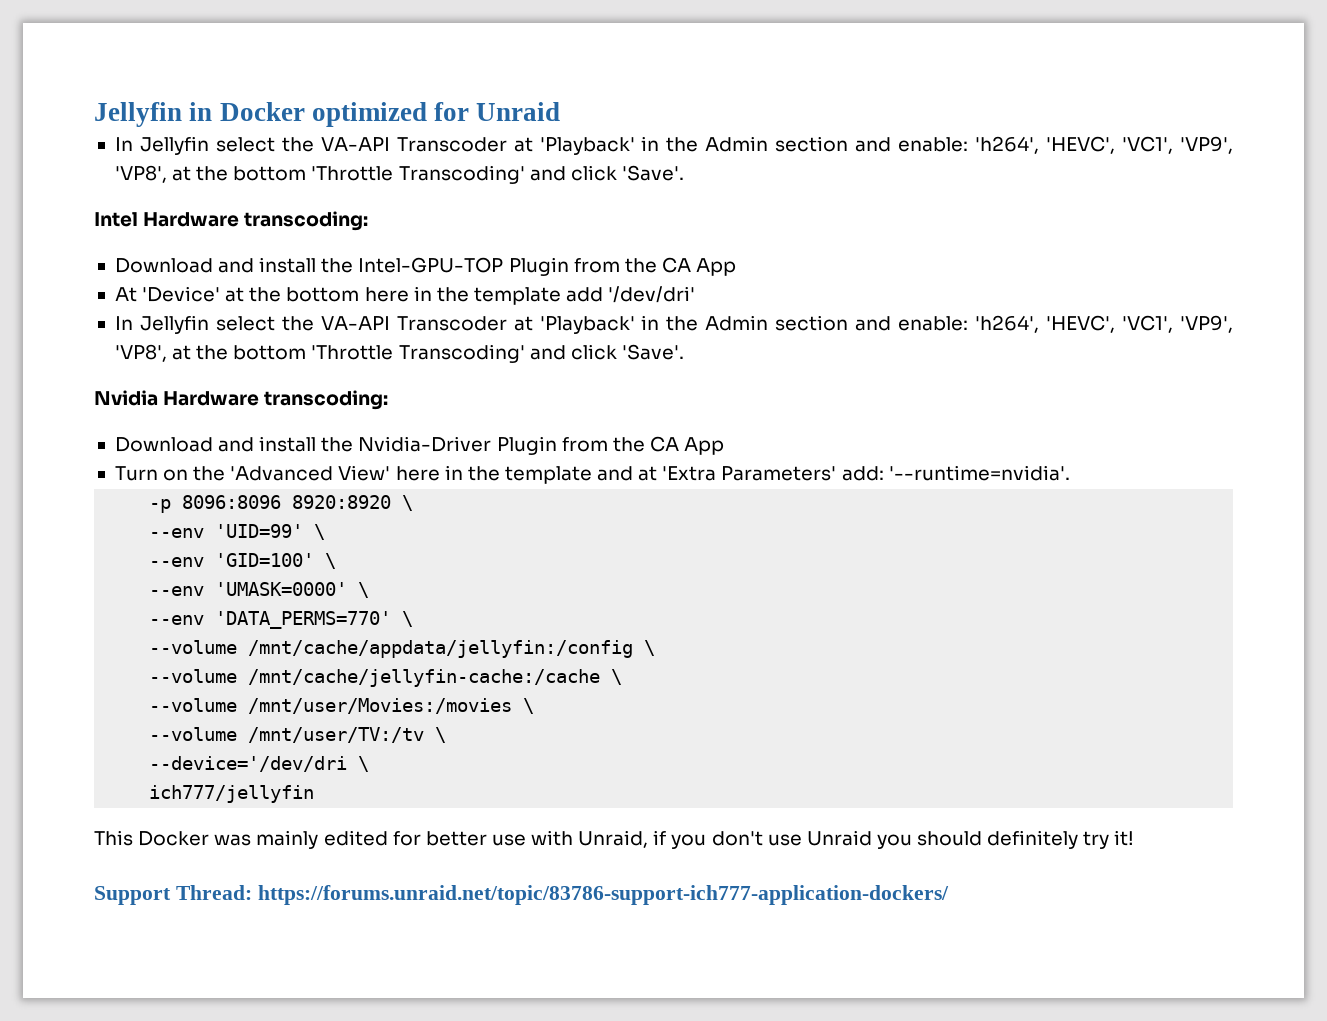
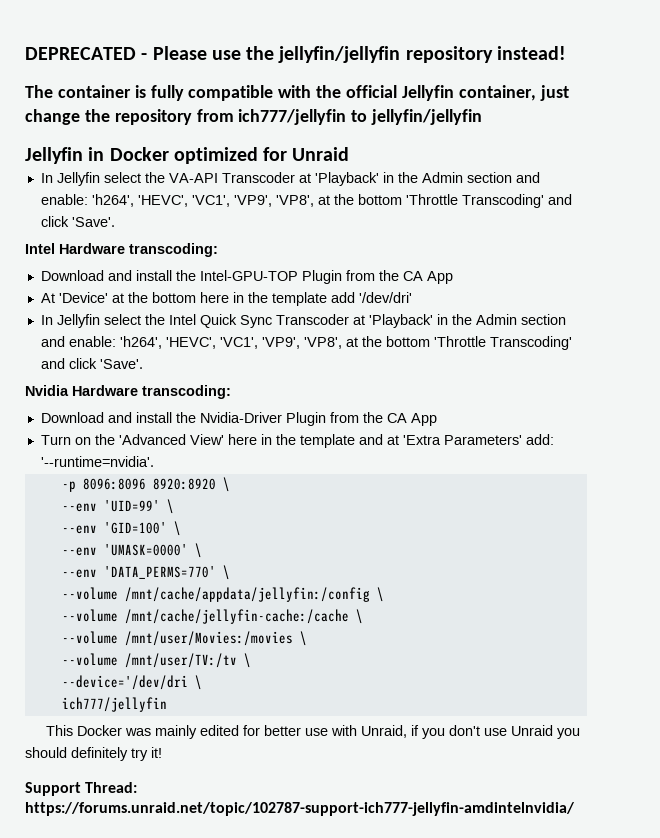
+ DEPRECATED - Please use the jellyfin/jellyfin repository instead!
+ The container is fully compatible with the official Jellyfin container, just change the repository from ich777/jellyfin to jellyfin/jellyfin
  At 'Device' at the bottom here in the template add '/dev/dri'
- In Jellyfin select the VA-API Transcoder at 'Playback' in the Admin section and enable: 'h264', 'HEVC', 'VC1', 'VP9', 'VP8', at the bottom 'Throttle Transcoding' and click 'Save'.
+ In Jellyfin select the Intel Quick Sync Transcoder at 'Playback' in the Admin section and enable: 'h264', 'HEVC', 'VC1', 'VP9', 'VP8', at the bottom 'Throttle Transcoding' and click 'Save'.
- Support Thread: https://forums.unraid.net/topic/83786-support-ich777-application-dockers/
+ Support Thread: https://forums.unraid.net/topic/102787-support-ich777-jellyfin-amdintelnvidia/

